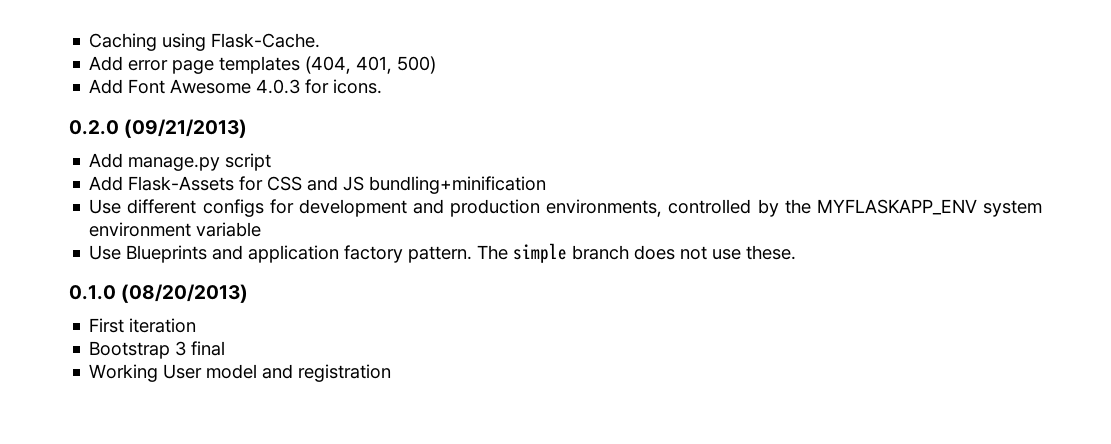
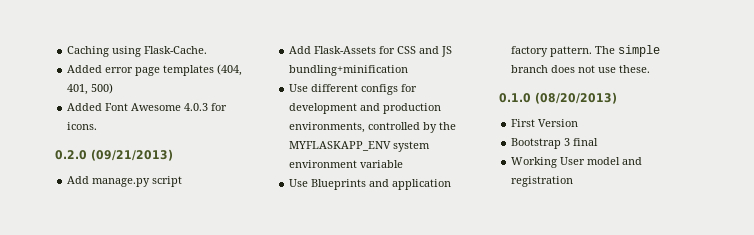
- Add error page templates (404, 401, 500)
+ Added error page templates (404, 401, 500)
- Add Font Awesome 4.0.3 for icons.
+ Added Font Awesome 4.0.3 for icons.
- First iteration
+ First Version

